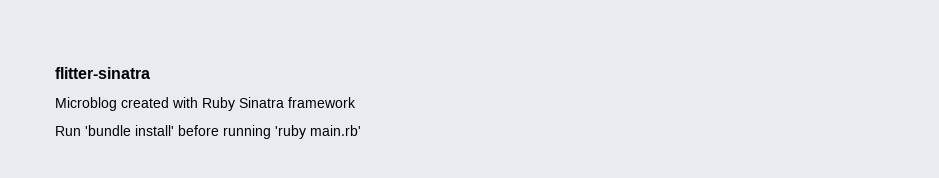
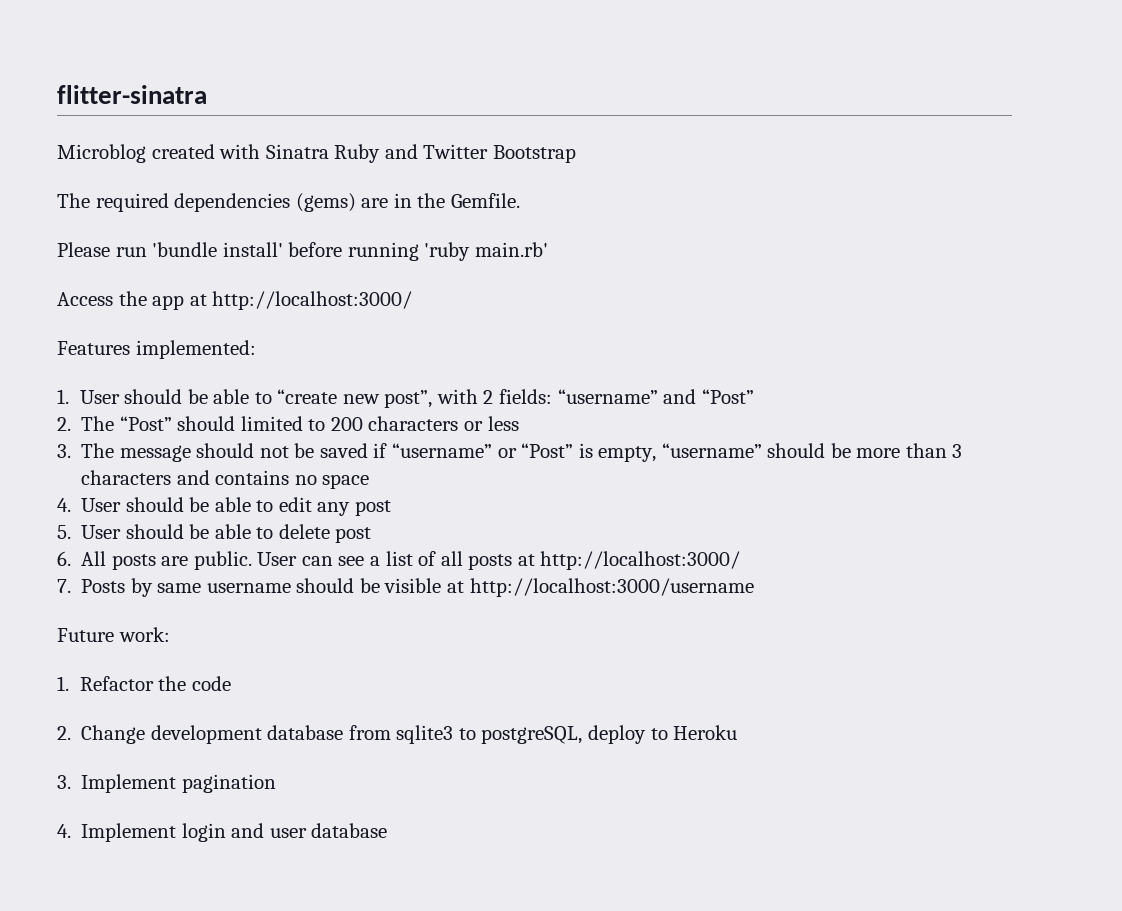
- Microblog created with Ruby Sinatra framework
- Run 'bundle install' before running 'ruby main.rb'
+ Microblog created with Sinatra Ruby and Twitter Bootstrap
+ The required dependencies (gems) are in the Gemfile.
+ Please run 'bundle install' before running 'ruby main.rb'
+ Access the app at http://localhost:3000/
+ Features implemented:
+ 1. User should be able to “create new post”, with 2 fields: “username” and “Post”
+ 2. The “Post” should limited to 200 characters or less
+ 3. The message should not be saved if “username” or “Post” is empty, “username” should be more than 3 characters and contains no space
+ 4. User should be able to edit any post
+ 5. User should be able to delete post
+ 6. All posts are public. User can see a list of all posts at http://localhost:3000/
+ 7. Posts by same username should be visible at http://localhost:3000/username
+ Future work:
+ 1. Refactor the code
+ 2. Change development database from sqlite3 to postgreSQL, deploy to Heroku
+ 3. Implement pagination
+ 4. Implement login and user database

